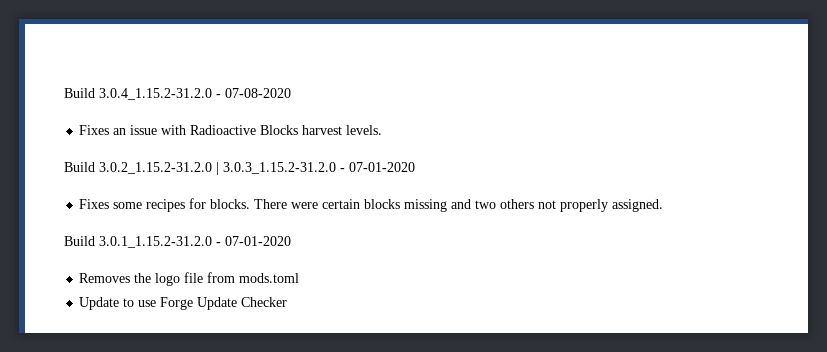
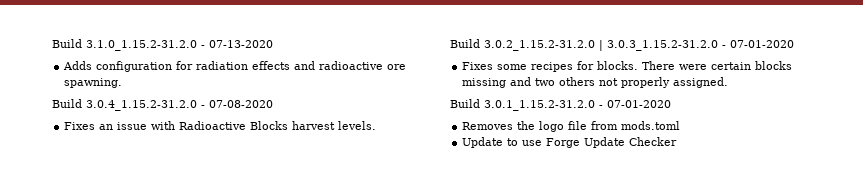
+ Build 3.1.0_1.15.2-31.2.0 - 07-13-2020
+ Adds configuration for radiation effects and radioactive ore spawning.

